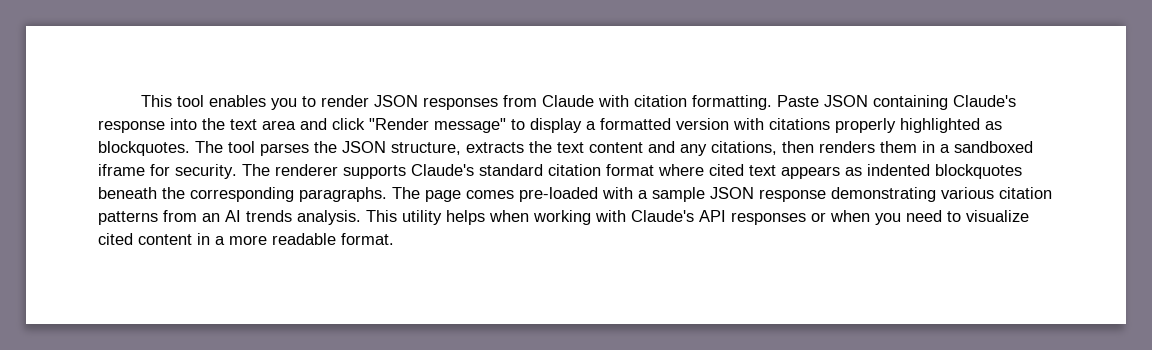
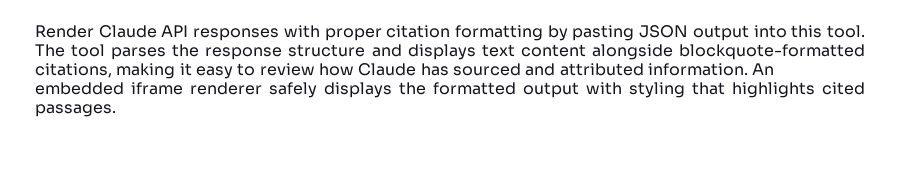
- This tool enables you to render JSON responses from Claude with citation formatting. Paste JSON containing Claude's response into the text area and click "Render message" to display a formatted version with citations properly highlighted as blockquotes. The tool parses the JSON structure, extracts the text content and any citations, then renders them in a sandboxed iframe for security. The renderer supports Claude's standard citation format where cited text appears as indented blockquotes beneath the corresponding paragraphs. The page comes pre-loaded with a sample JSON response demonstrating various citation patterns from an AI trends analysis. This utility helps when working with Claude's API responses or when you need to visualize cited content in a more readable format.
+ Render Claude API responses with proper citation formatting by pasting JSON output into this tool. The tool parses the response structure and displays text content alongside blockquote-formatted citations, making it easy to review how Claude has sourced and attributed information. An embedded iframe renderer safely displays the formatted output with styling that highlights cited passages.

